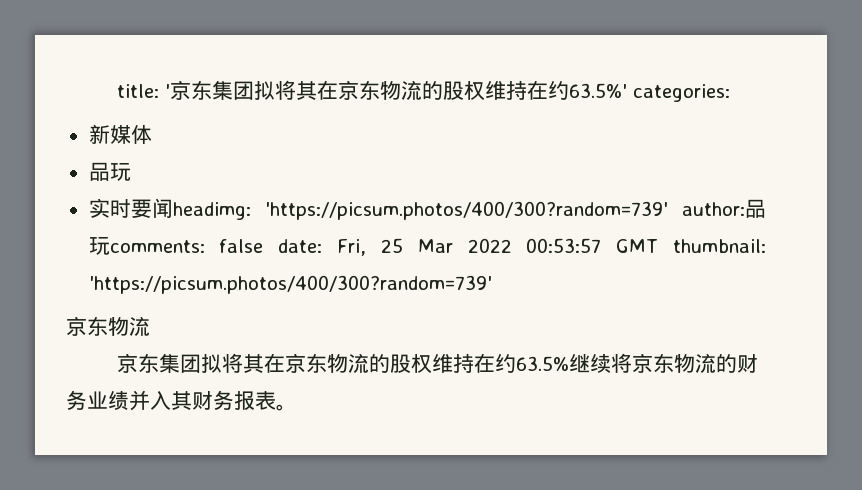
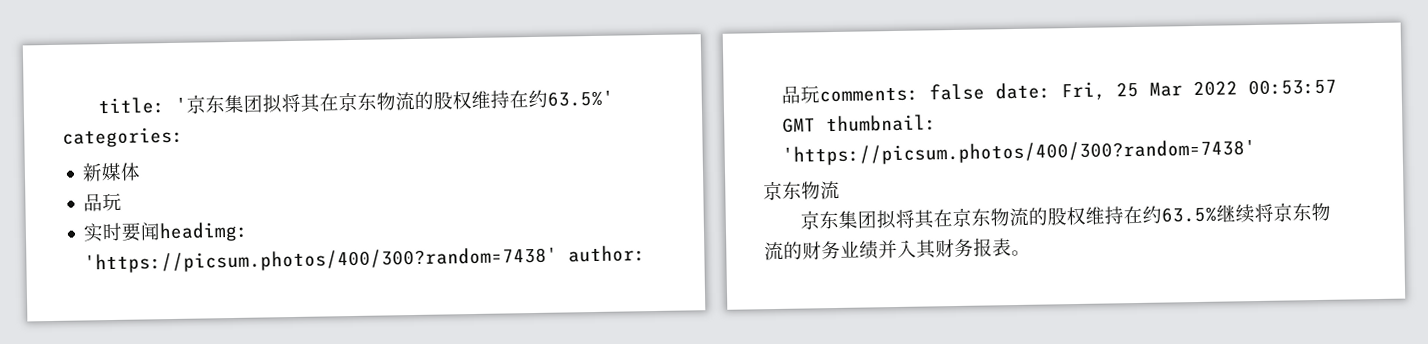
- 实时要闻headimg: 'https://picsum.photos/400/300?random=739' author:品玩comments: false date: Fri, 25 Mar 2022 00:53:57 GMT thumbnail: 'https://picsum.photos/400/300?random=739'
+ 实时要闻headimg: 'https://picsum.photos/400/300?random=7438' author:品玩comments: false date: Fri, 25 Mar 2022 00:53:57 GMT thumbnail: 'https://picsum.photos/400/300?random=7438'

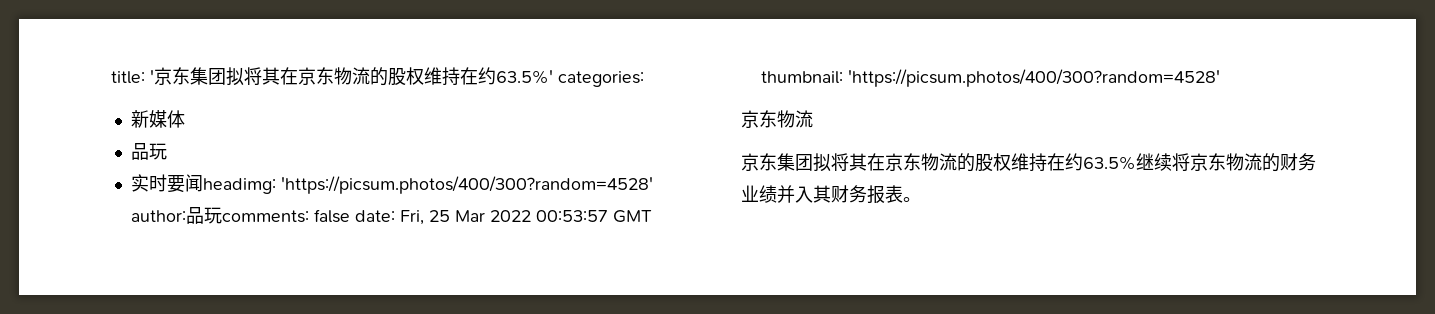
- 实时要闻headimg: 'https://picsum.photos/400/300?random=7438' author:品玩comments: false date: Fri, 25 Mar 2022 00:53:57 GMT thumbnail: 'https://picsum.photos/400/300?random=7438'
+ 实时要闻headimg: 'https://picsum.photos/400/300?random=4528' author:品玩comments: false date: Fri, 25 Mar 2022 00:53:57 GMT thumbnail: 'https://picsum.photos/400/300?random=4528'

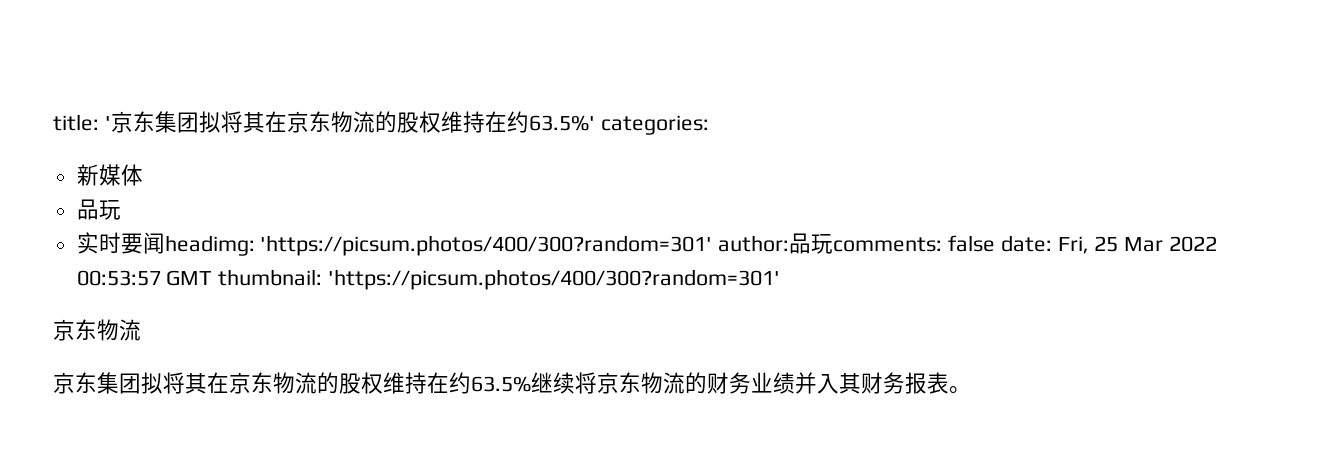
- 实时要闻headimg: 'https://picsum.photos/400/300?random=4528' author:品玩comments: false date: Fri, 25 Mar 2022 00:53:57 GMT thumbnail: 'https://picsum.photos/400/300?random=4528'
+ 实时要闻headimg: 'https://picsum.photos/400/300?random=301' author:品玩comments: false date: Fri, 25 Mar 2022 00:53:57 GMT thumbnail: 'https://picsum.photos/400/300?random=301'

